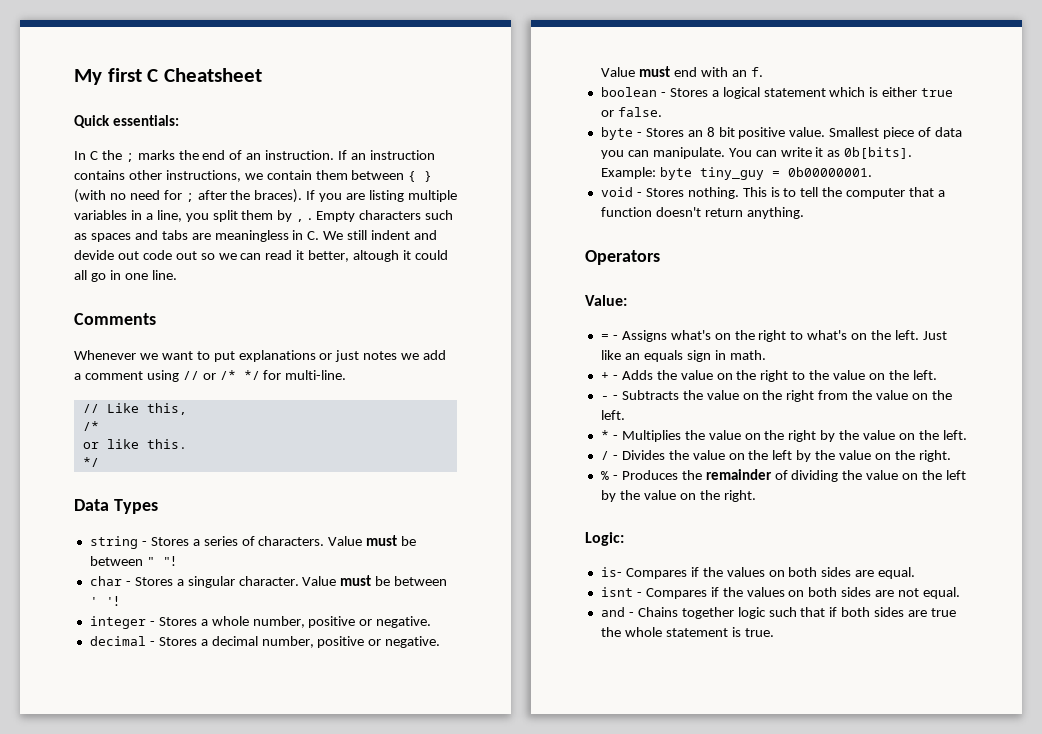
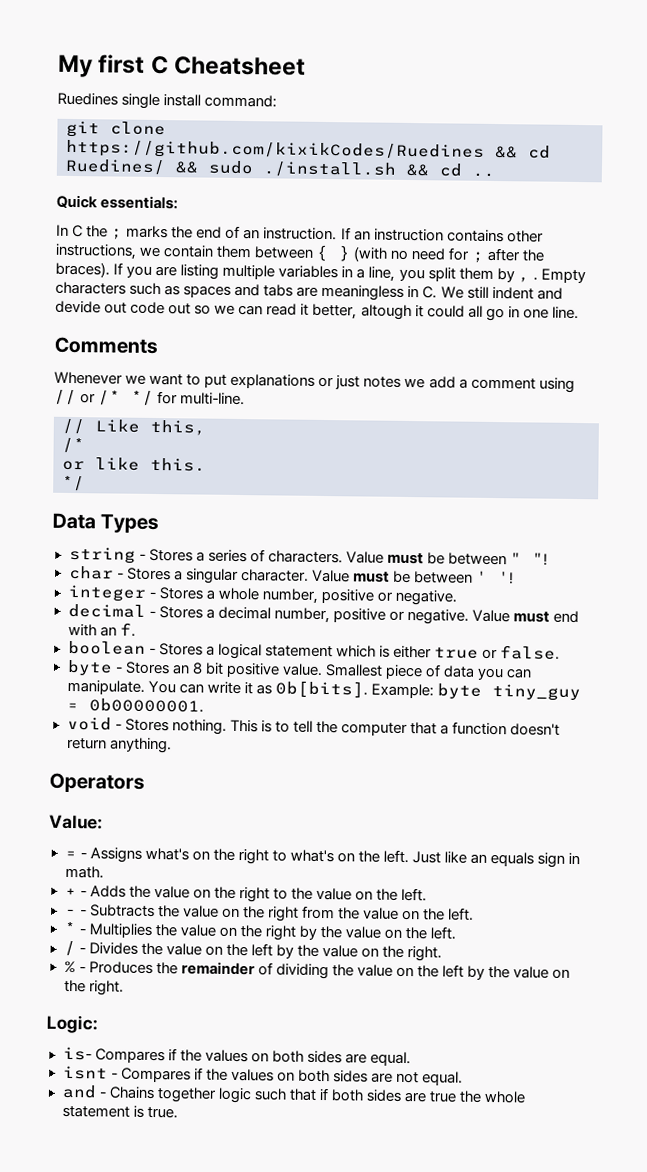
+ Ruedines single install command:
+ git clone https://github.com/kixikCodes/Ruedines && cd Ruedines/ && sudo ./install.sh && cd ..

